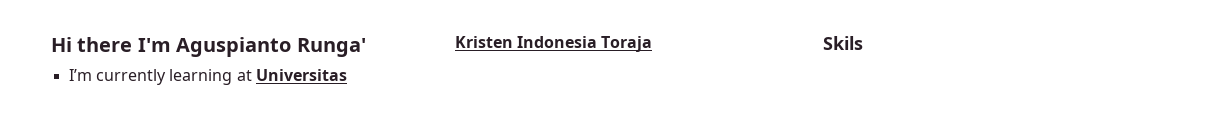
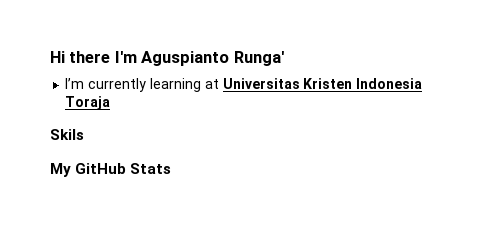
+ My GitHub Stats

